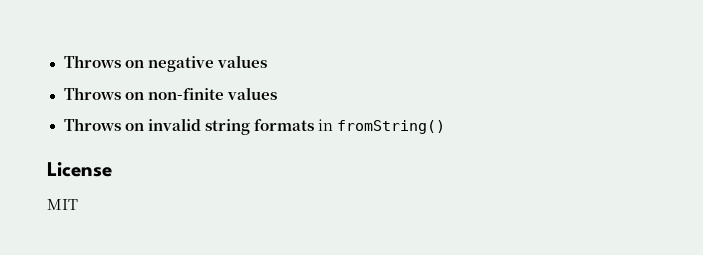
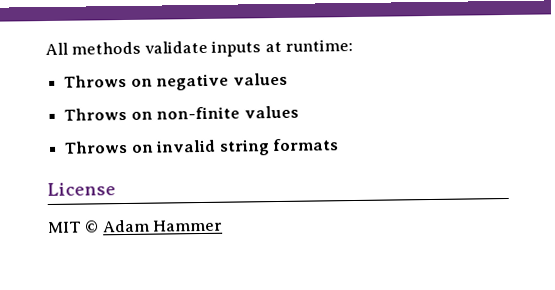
+ All methods validate inputs at runtime:
- Throws on invalid string formats in fromString()
+ Throws on invalid string formats
- MIT
+ MIT © Adam Hammer

